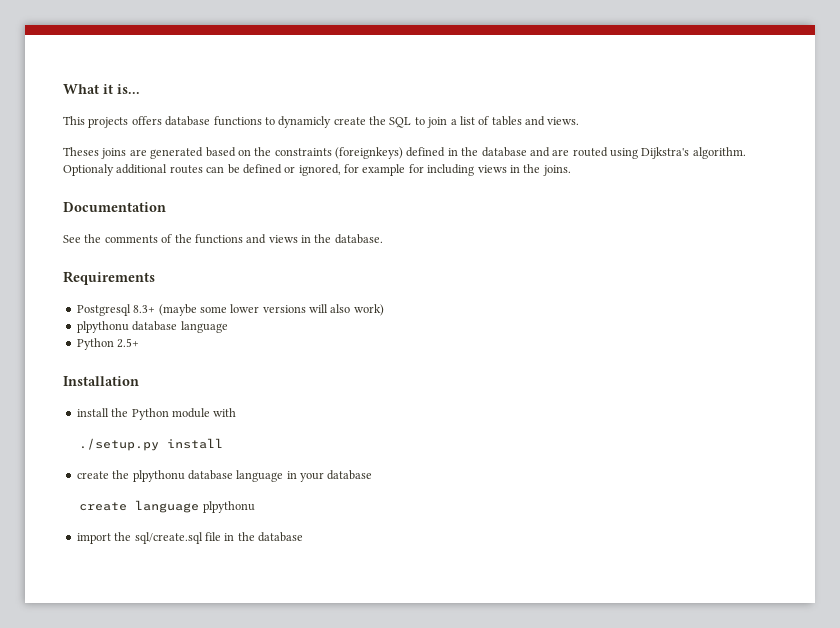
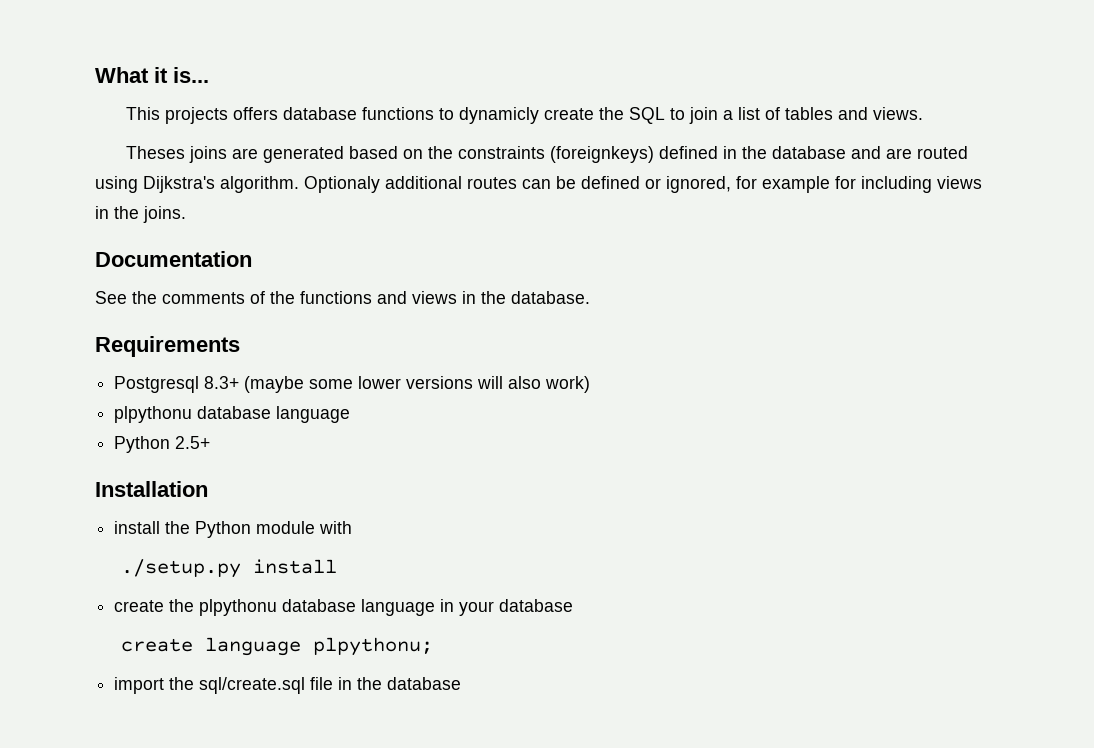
- create language plpythonu
+ create language plpythonu;

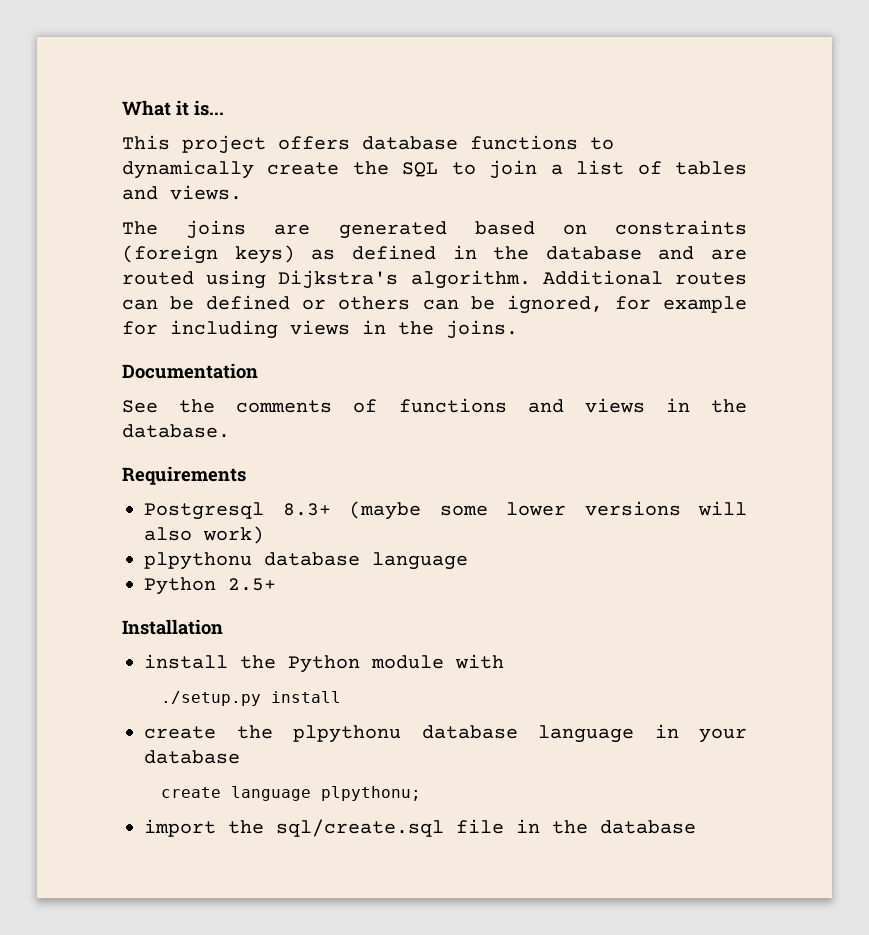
- This projects offers database functions to dynamicly create the SQL to join a list of tables and views.
+ This project offers database functions to dynamically create the SQL to join a list of tables and views.
- Theses joins are generated based on the constraints (foreignkeys) defined in the database and are routed using Dijkstra's algorithm.
+ The joins are generated based on constraints (foreign keys) as defined in the database and are routed using Dijkstra's algorithm.
- Optionaly additional routes can be defined or ignored, for example for including views in the joins.
+ Additional routes can be defined or others can be ignored, for example for including views in the joins.
- See the comments of the functions and views in the database.
+ See the comments of functions and views in the database.

